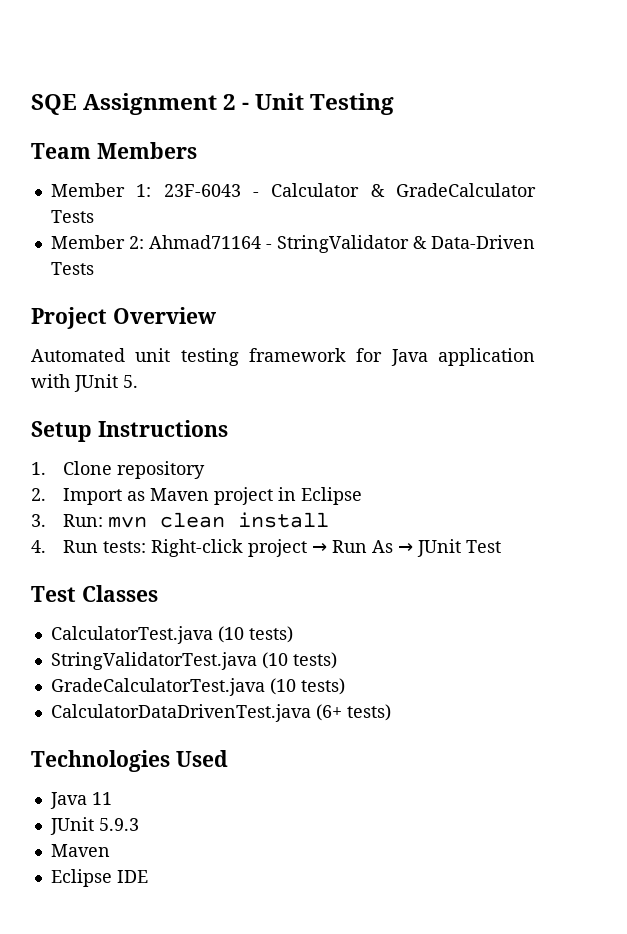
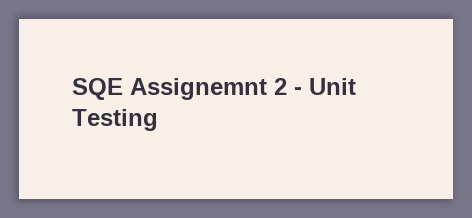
- SQE Assignment 2 - Unit Testing
+ SQE Assignemnt 2 - Unit Testing
- Team Members
- Member 1: 23F-6043 - Calculator & GradeCalculator Tests
- Member 2: Ahmad71164 - StringValidator & Data-Driven Tests
- Project Overview
- Automated unit testing framework for Java application with JUnit 5.
- Setup Instructions
- 1. Clone repository
- 2. Import as Maven project in Eclipse
- 3. Run: mvn clean install
- 4. Run tests: Right-click project → Run As → JUnit Test
- Test Classes
- CalculatorTest.java (10 tests)
- StringValidatorTest.java (10 tests)
- GradeCalculatorTest.java (10 tests)
- CalculatorDataDrivenTest.java (6+ tests)
- Technologies Used
- Java 11
- JUnit 5.9.3
- Maven
- Eclipse IDE

